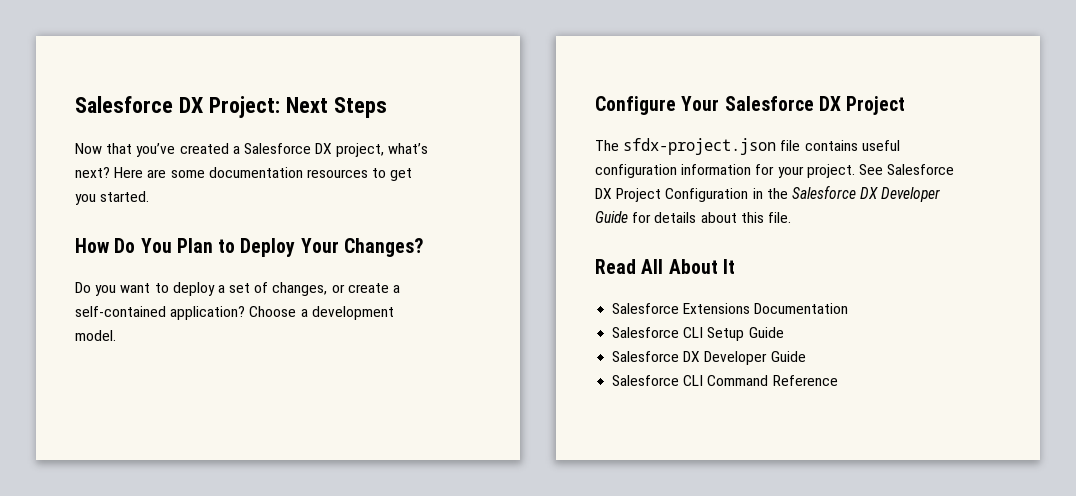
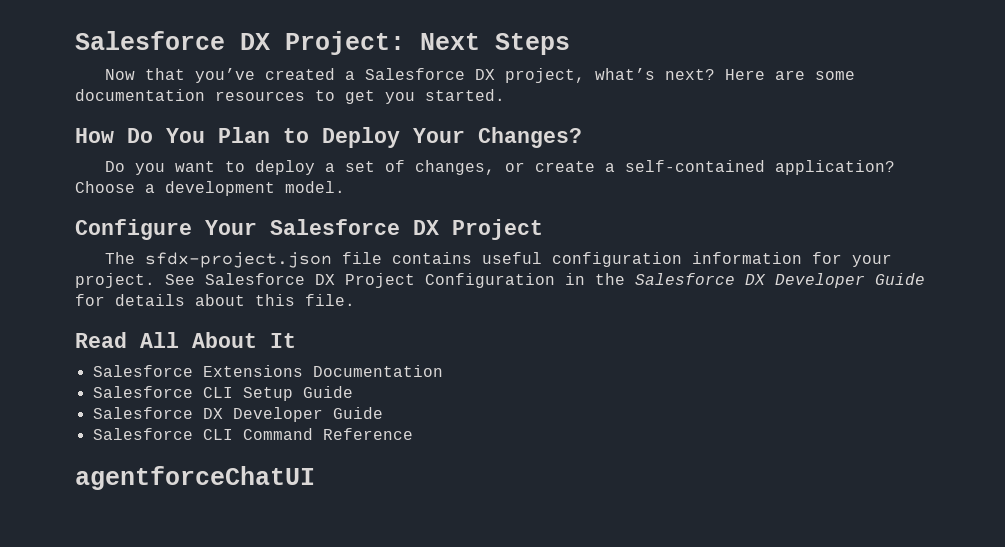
+ agentforceChatUI

